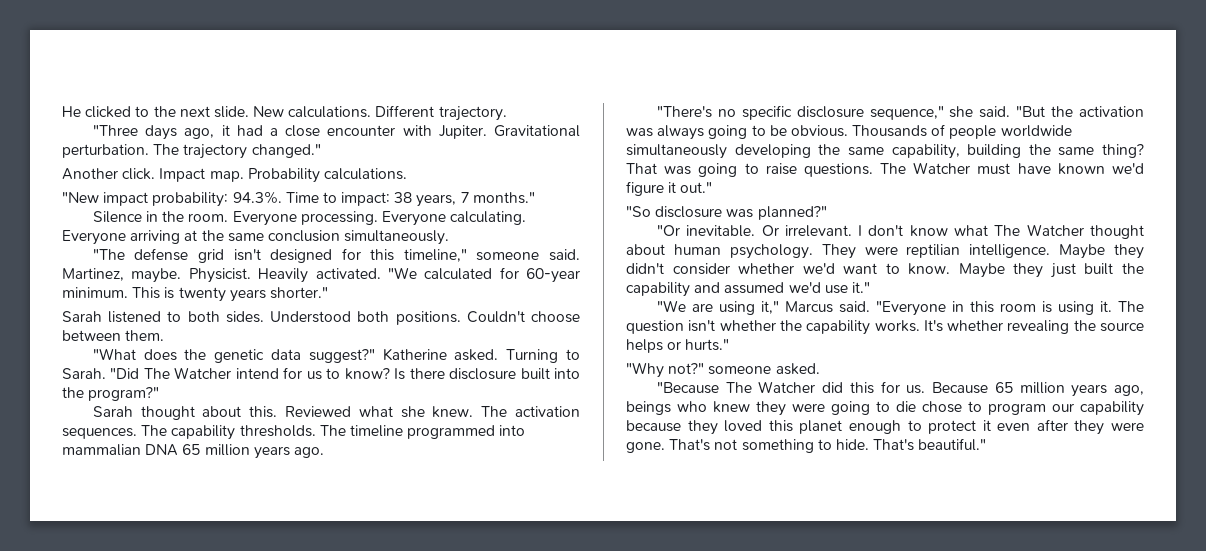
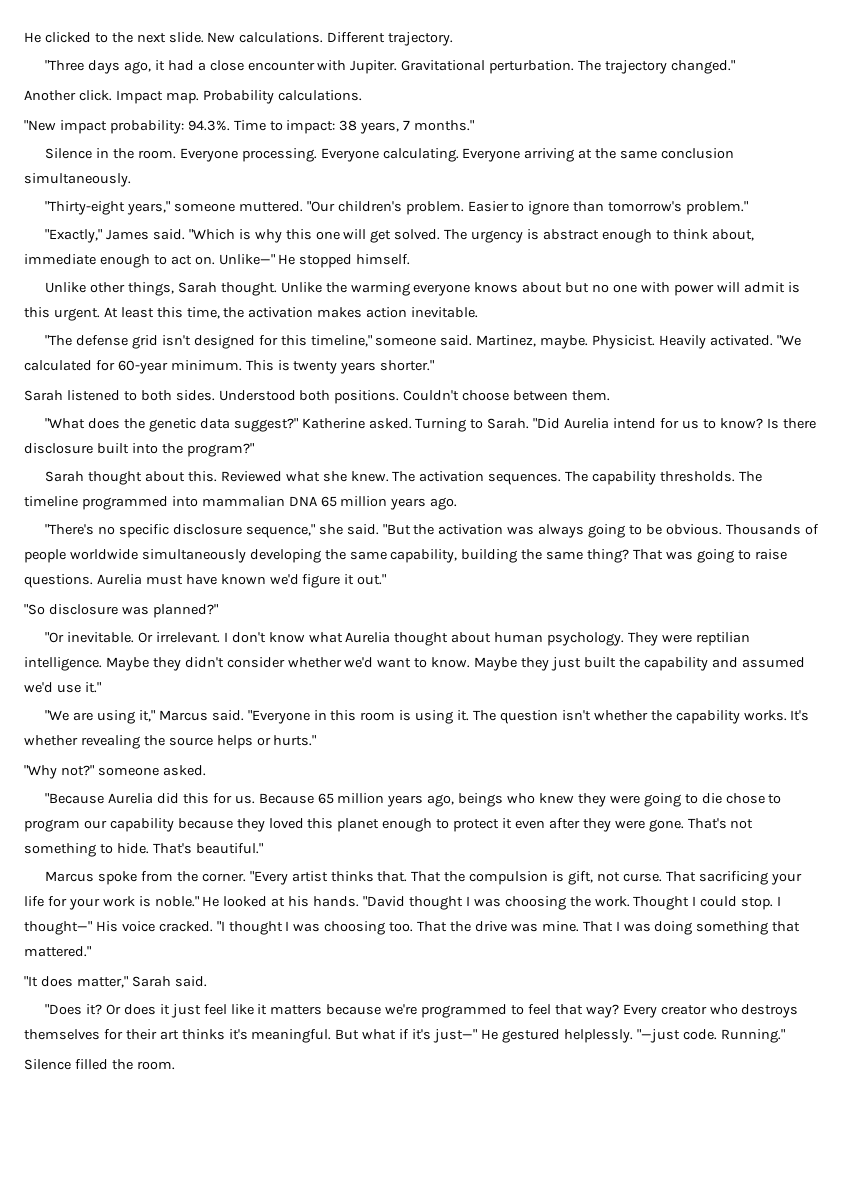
+ "Thirty-eight years," someone muttered. "Our children's problem. Easier to ignore than tomorrow's problem."
+ "Exactly," James said. "Which is why this one will get solved. The urgency is abstract enough to think about, immediate enough to act on. Unlike—" He stopped himself.
+ Unlike other things, Sarah thought. Unlike the warming everyone knows about but no one with power will admit is this urgent. At least this time, the activation makes action inevitable.
- "Did The Watcher intend for us to know?
+ "Did Aurelia intend for us to know?
- The Watcher must have known we'd figure it out."
+ Aurelia must have known we'd figure it out."
- I don't know what The Watcher thought about human psychology.
+ I don't know what Aurelia thought about human psychology.
- "Because The Watcher did this for us.
+ "Because Aurelia did this for us.
+ Marcus spoke from the corner. "Every artist thinks that. That the compulsion is gift, not curse. That sacrificing your life for your work is noble." He looked at his hands. "David thought I was choosing the work. Thought I could stop. I thought—" His voice cracked. "I thought I was choosing too. That the drive was mine. That I was doing something that mattered."
+ "It does matter," Sarah said.
+ "Does it? Or does it just feel like it matters because we're programmed to feel that way? Every creator who destroys themselves for their art thinks it's meaningful. But what if it's just—" He gestured helplessly. "—just code. Running."
+ Silence filled the room.

